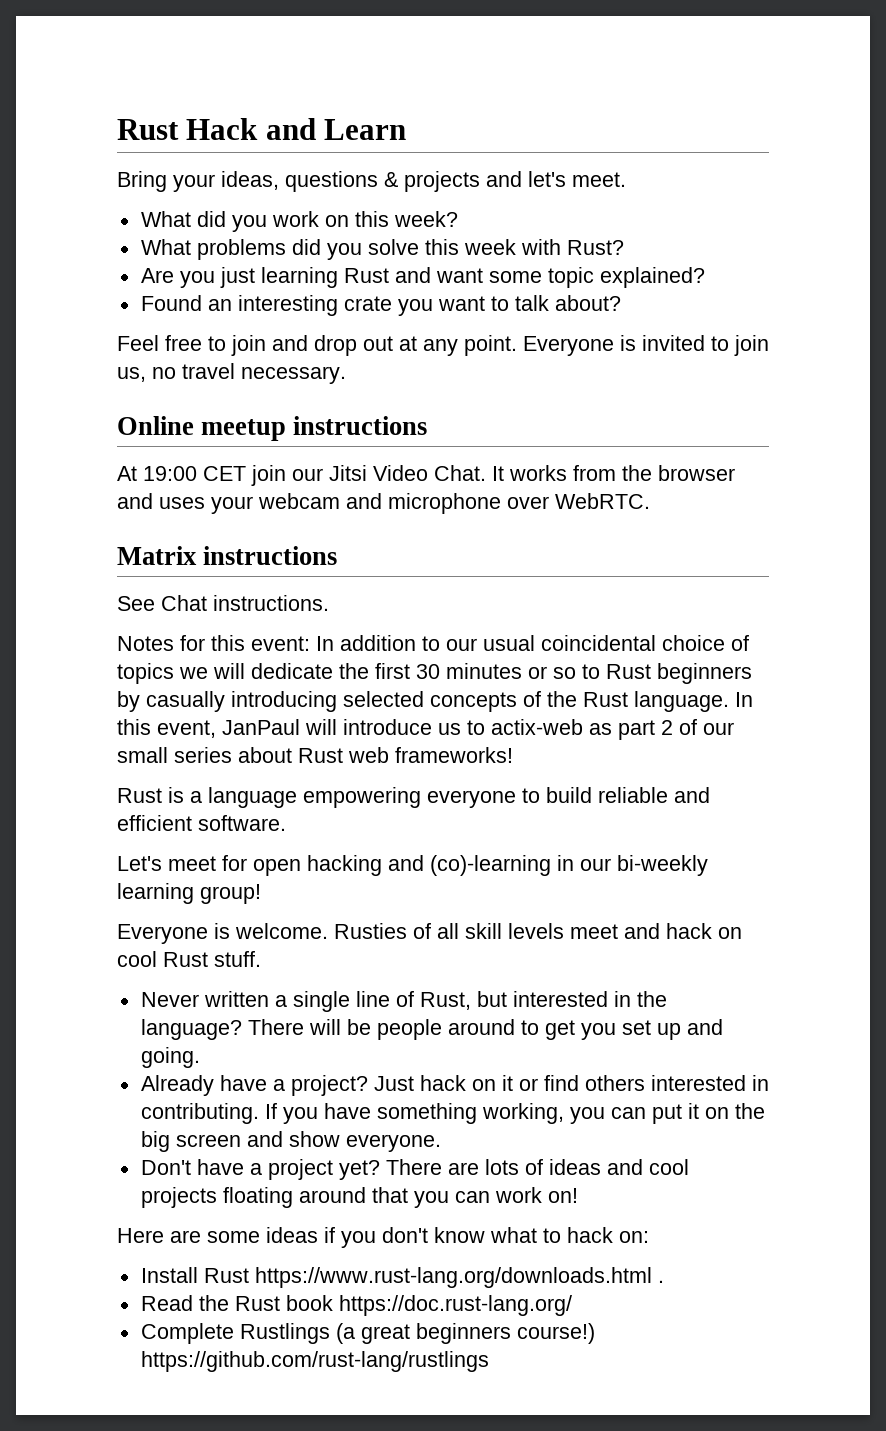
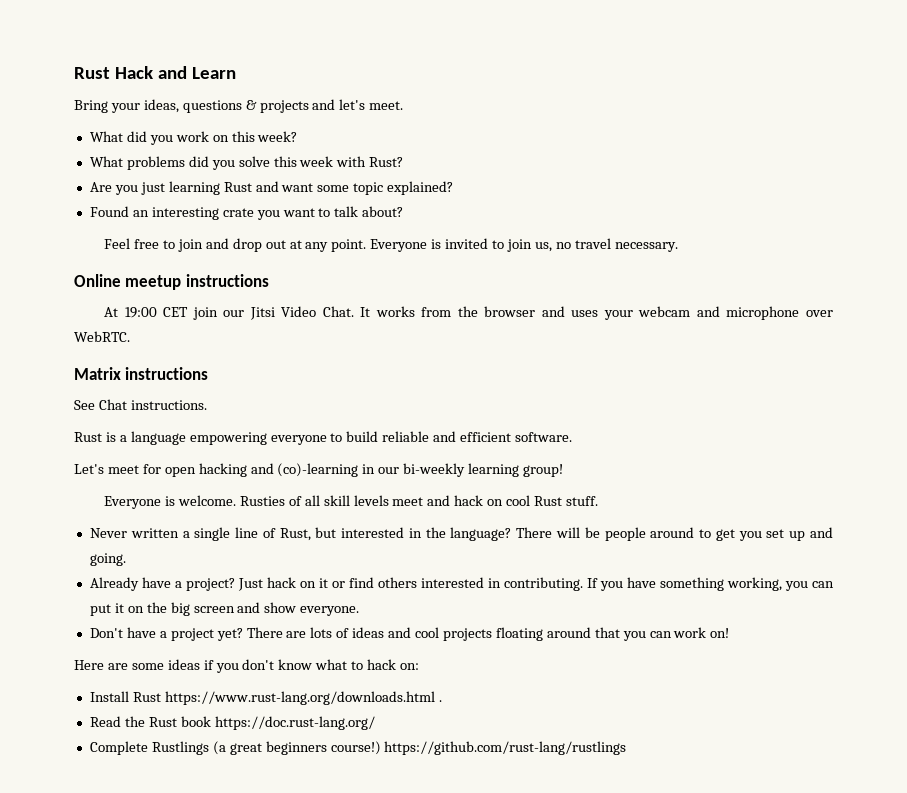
- Notes for this event: In addition to our usual coincidental choice of topics we will dedicate the first 30 minutes or so to Rust beginners by casually introducing selected concepts of the Rust language. In this event, JanPaul will introduce us to actix-web as part 2 of our small series about Rust web frameworks!

